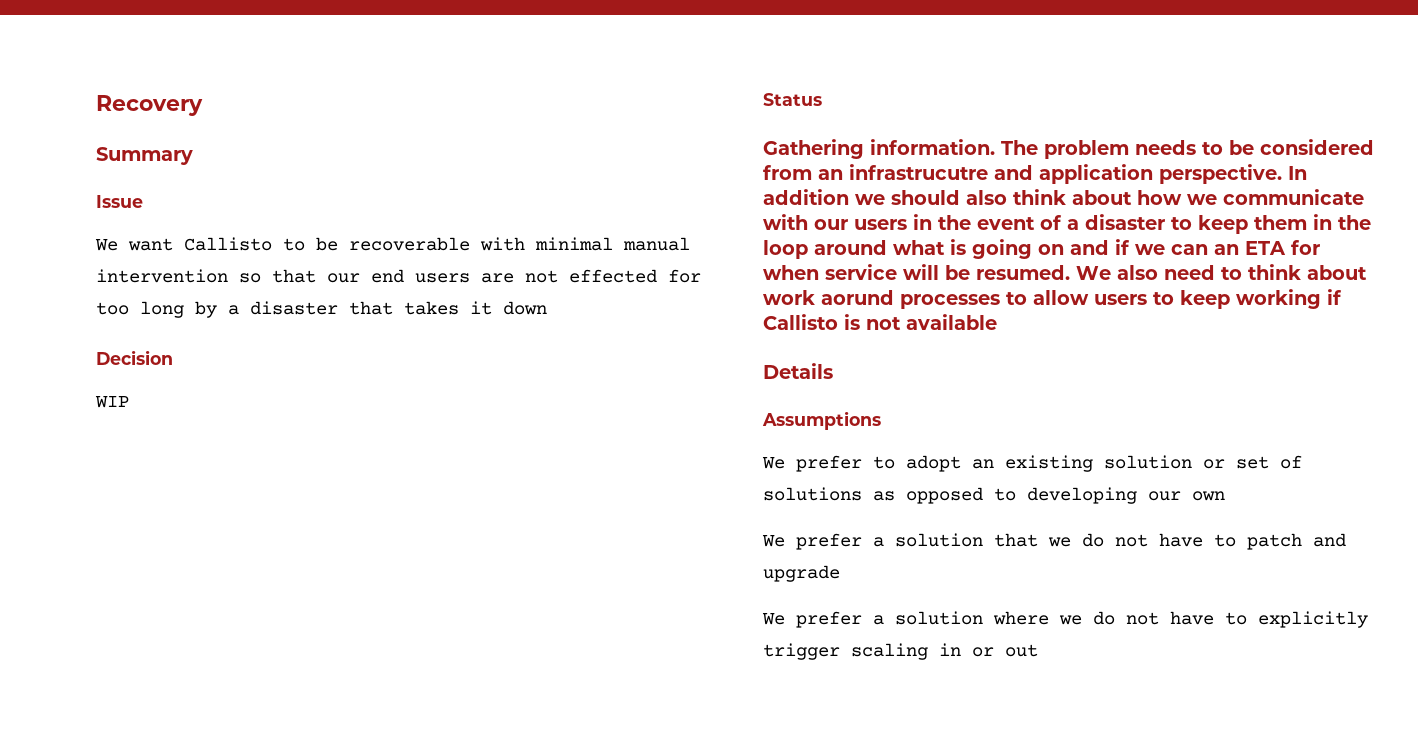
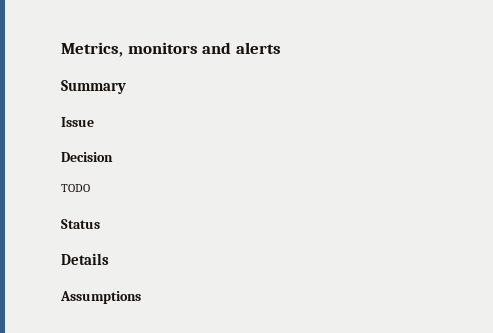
- Recovery
+ Metrics, monitors and alerts
  Summary
  Issue
- We want Callisto to be recoverable with minimal manual intervention so that our end users are not effected for too long by a disaster that takes it down
- WIP
+ TODO
- Gathering information. The problem needs to be considered from an infrastrucutre and application perspective. In addition we should also think about how we communicate with our users in the event of a disaster to keep them in the loop around what is going on and if we can an ETA for when service will be resumed. We also need to think about work aorund processes to allow users to keep working if Callisto is not available
  Details
  Assumptions
- We prefer to adopt an existing solution or set of solutions as opposed to developing our own
- We prefer a solution that we do not have to patch and upgrade
- We prefer a solution where we do not have to explicitly trigger scaling in or out

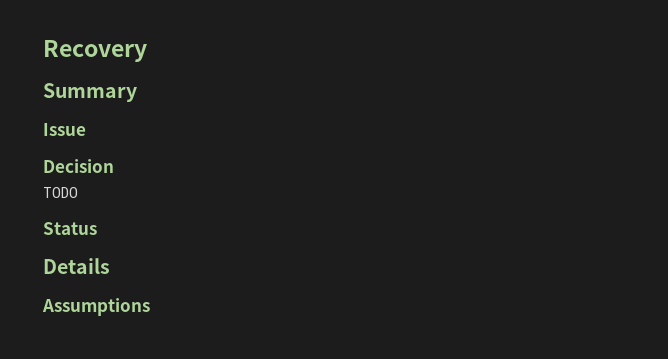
- Metrics, monitors and alerts
+ Recovery

